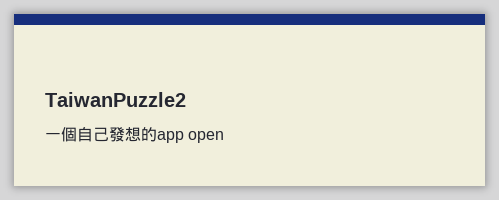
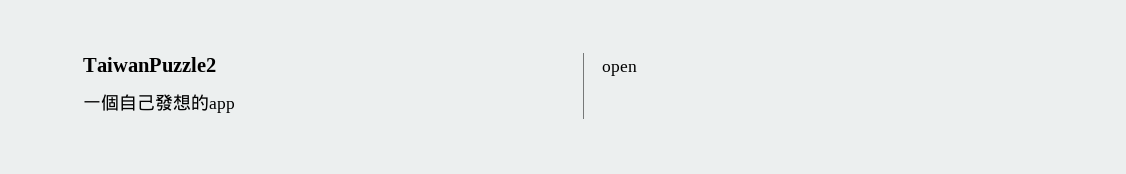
- 一個自己發想的app open
+ 一個自己發想的app
+ open

